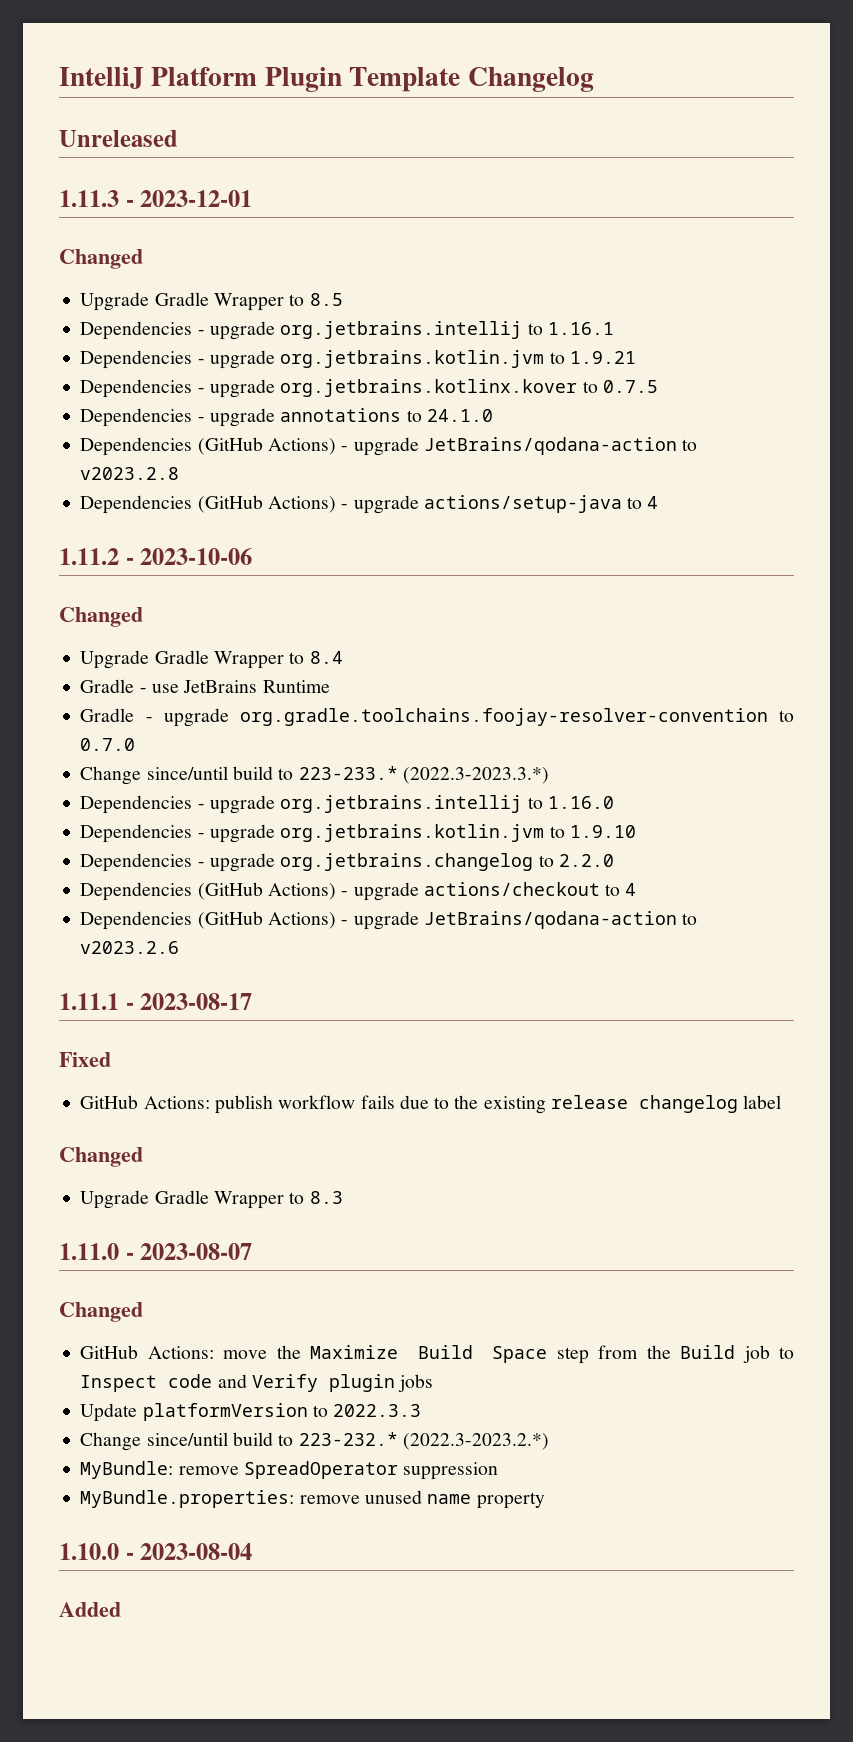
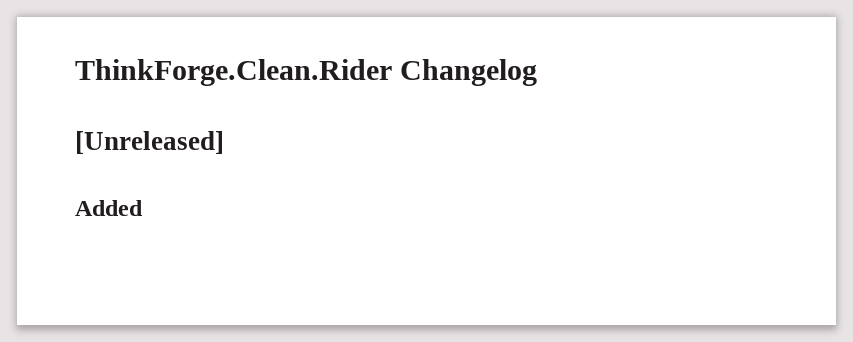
- IntelliJ Platform Plugin Template Changelog
- Unreleased
- 1.11.3 - 2023-12-01
- Changed
- Upgrade Gradle Wrapper to 8.5
- Dependencies - upgrade org.jetbrains.intellij to 1.16.1
- Dependencies - upgrade org.jetbrains.kotlin.jvm to 1.9.21
- Dependencies - upgrade org.jetbrains.kotlinx.kover to 0.7.5
- Dependencies - upgrade annotations to 24.1.0
- Dependencies (GitHub Actions) - upgrade JetBrains/qodana-action to v2023.2.8
- Dependencies (GitHub Actions) - upgrade actions/setup-java to 4
- 1.11.2 - 2023-10-06
- Changed
- Upgrade Gradle Wrapper to 8.4
- Gradle - use JetBrains Runtime
- Gradle - upgrade org.gradle.toolchains.foojay-resolver-convention to 0.7.0
- Change since/until build to 223-233.* (2022.3-2023.3.*)
- Dependencies - upgrade org.jetbrains.intellij to 1.16.0
- Dependencies - upgrade org.jetbrains.kotlin.jvm to 1.9.10
- Dependencies - upgrade org.jetbrains.changelog to 2.2.0
- Dependencies (GitHub Actions) - upgrade actions/checkout to 4
- Dependencies (GitHub Actions) - upgrade JetBrains/qodana-action to v2023.2.6
- 1.11.1 - 2023-08-17
- Fixed
- GitHub Actions: publish workflow fails due to the existing release changelog label
- Changed
- Upgrade Gradle Wrapper to 8.3
- 1.11.0 - 2023-08-07
- Changed
- GitHub Actions: move the Maximize Build Space step from the Build job to Inspect code and Verify plugin jobs
- Update platformVersion to 2022.3.3
- Change since/until build to 223-232.* (2022.3-2023.2.*)
- MyBundle: remove SpreadOperator suppression
- MyBundle.properties: remove unused name property
- 1.10.0 - 2023-08-04
+ ThinkForge.Clean.Rider Changelog
+ [Unreleased]

